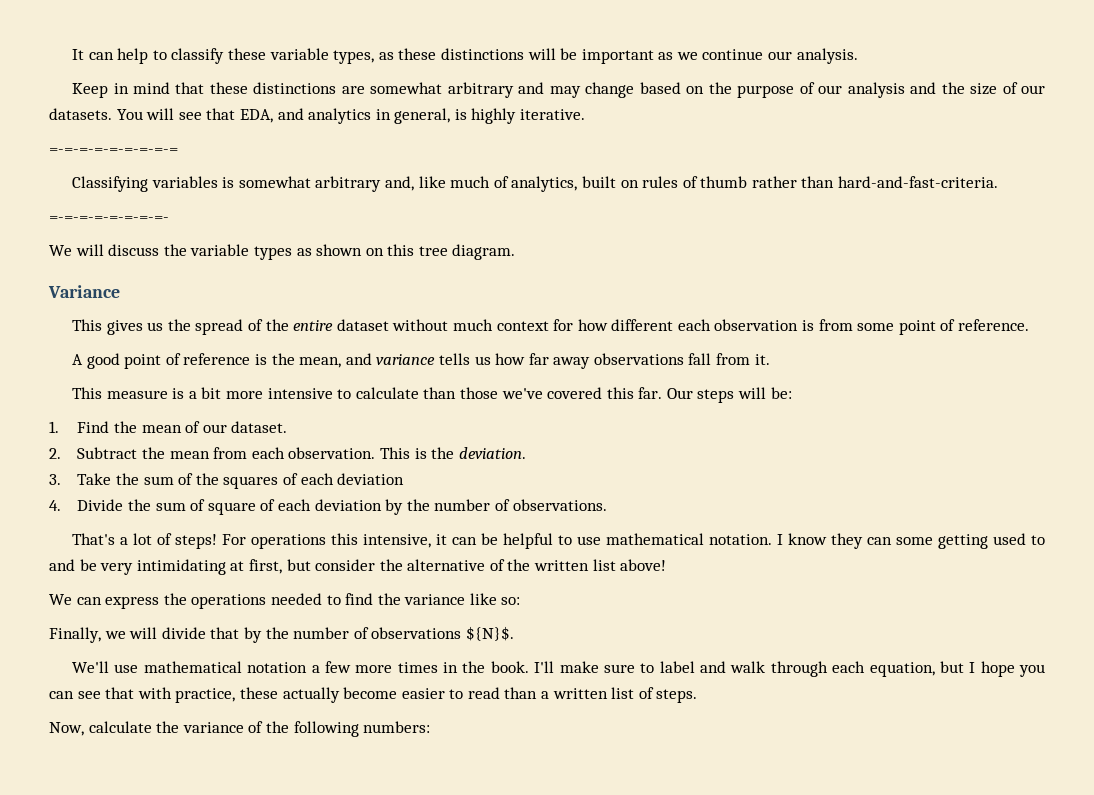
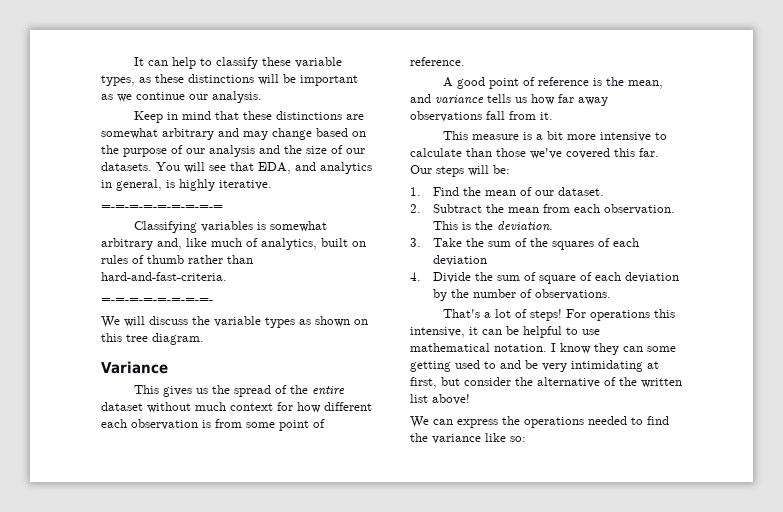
- Finally, we will divide that by the number of observations ${N}$.
- We'll use mathematical notation a few more times in the book. I'll make sure to label and walk through each equation, but I hope you can see that with practice, these actually become easier to read than a written list of steps.
- Now, calculate the variance of the following numbers:

